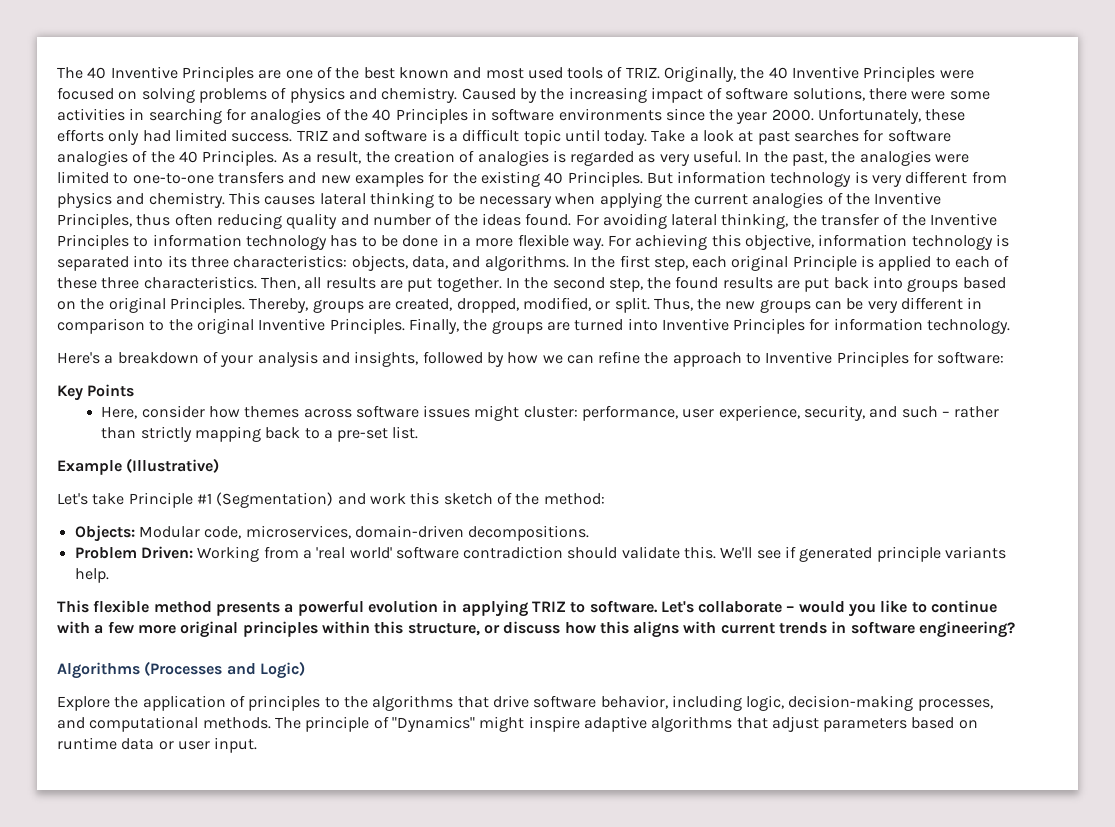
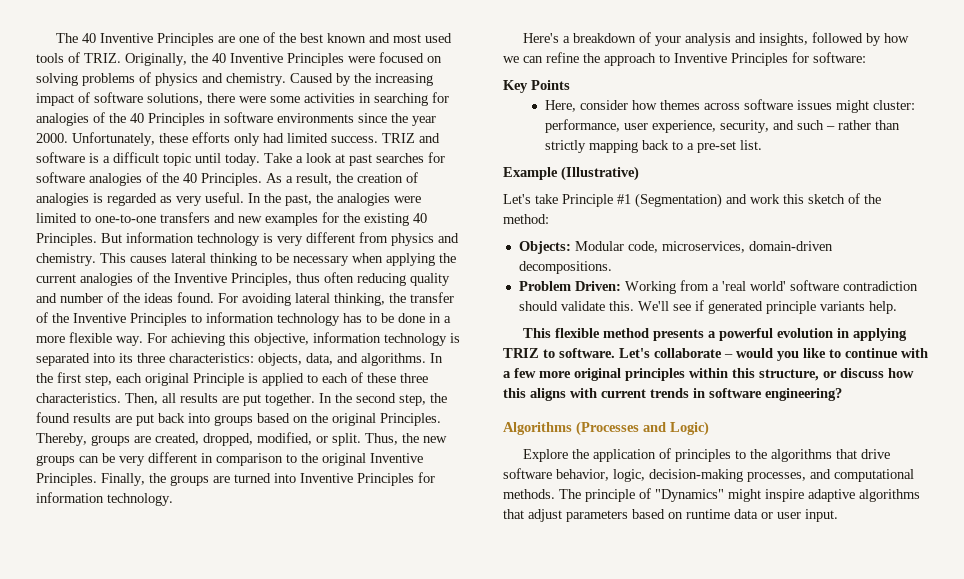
- Explore the application of principles to the algorithms that drive software behavior, including logic, decision-making processes, and computational methods.
+ Explore the application of principles to the algorithms that drive software behavior, logic, decision-making processes, and computational methods.

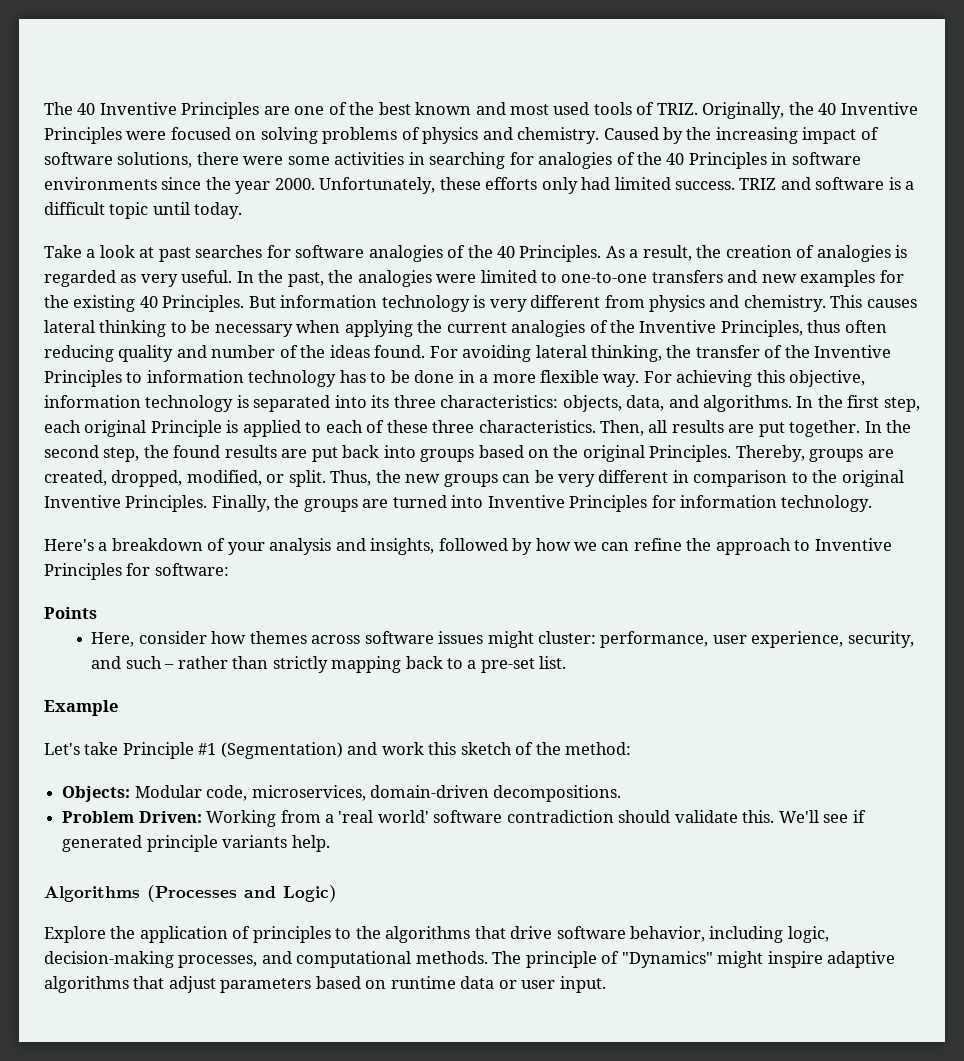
- TRIZ and software is a difficult topic until today. Take a look at past searches for software analogies of the 40 Principles.
+ TRIZ and software is a difficult topic until today.
+ Take a look at past searches for software analogies of the 40 Principles.
- Key Points
+ Points
- Example (Illustrative)
+ Example
- This flexible method presents a powerful evolution in applying TRIZ to software. Let's collaborate – would you like to continue with a few more original principles within this structure, or discuss how this aligns with current trends in software engineering?
- Explore the application of principles to the algorithms that drive software behavior, logic, decision-making processes, and computational methods.
+ Explore the application of principles to the algorithms that drive software behavior, including logic, decision-making processes, and computational methods.

